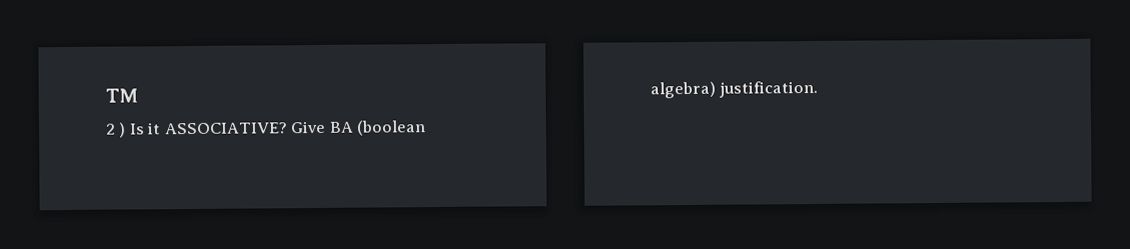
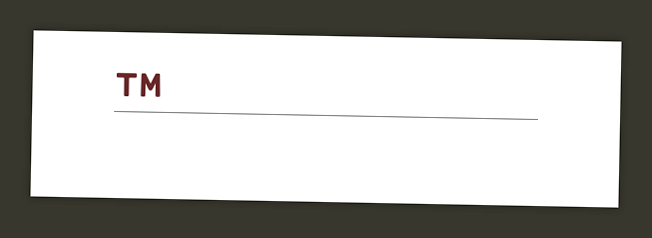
- 2 ) Is it ASSOCIATIVE? Give BA (boolean algebra) justification.

